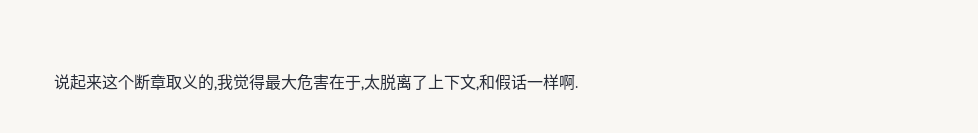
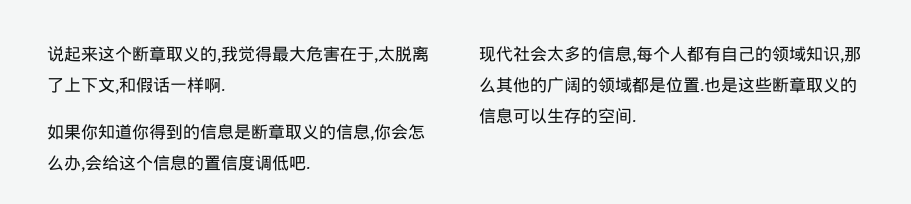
+ 如果你知道你得到的信息是断章取义的信息,你会怎么办,会给这个信息的置信度调低吧.
+ 现代社会太多的信息,每个人都有自己的领域知识,那么其他的广阔的领域都是位置.也是这些断章取义的信息可以生存的空间.

